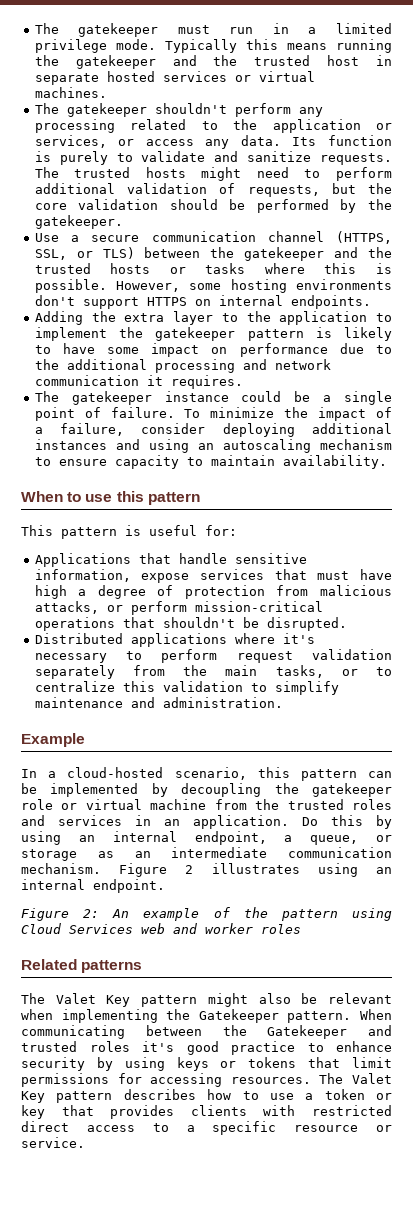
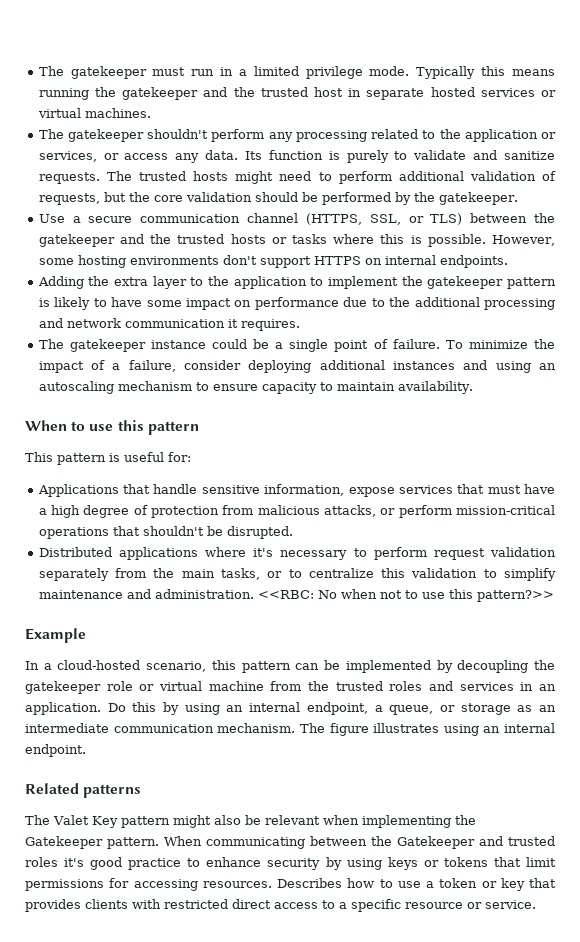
- Applications that handle sensitive information, expose services that must have high a degree of protection from malicious attacks, or perform mission-critical operations that shouldn't be disrupted.
+ Applications that handle sensitive information, expose services that must have a high degree of protection from malicious attacks, or perform mission-critical operations that shouldn't be disrupted.
+ <<RBC: No when not to use this pattern?>>
- Figure 2 illustrates using an internal endpoint.
+ The figure illustrates using an internal endpoint.
- Figure 2: An example of the pattern using Cloud Services web and worker roles
- The Valet Key pattern describes how to use a token or key that provides clients with restricted direct access to a specific resource or service.
+ Describes how to use a token or key that provides clients with restricted direct access to a specific resource or service.

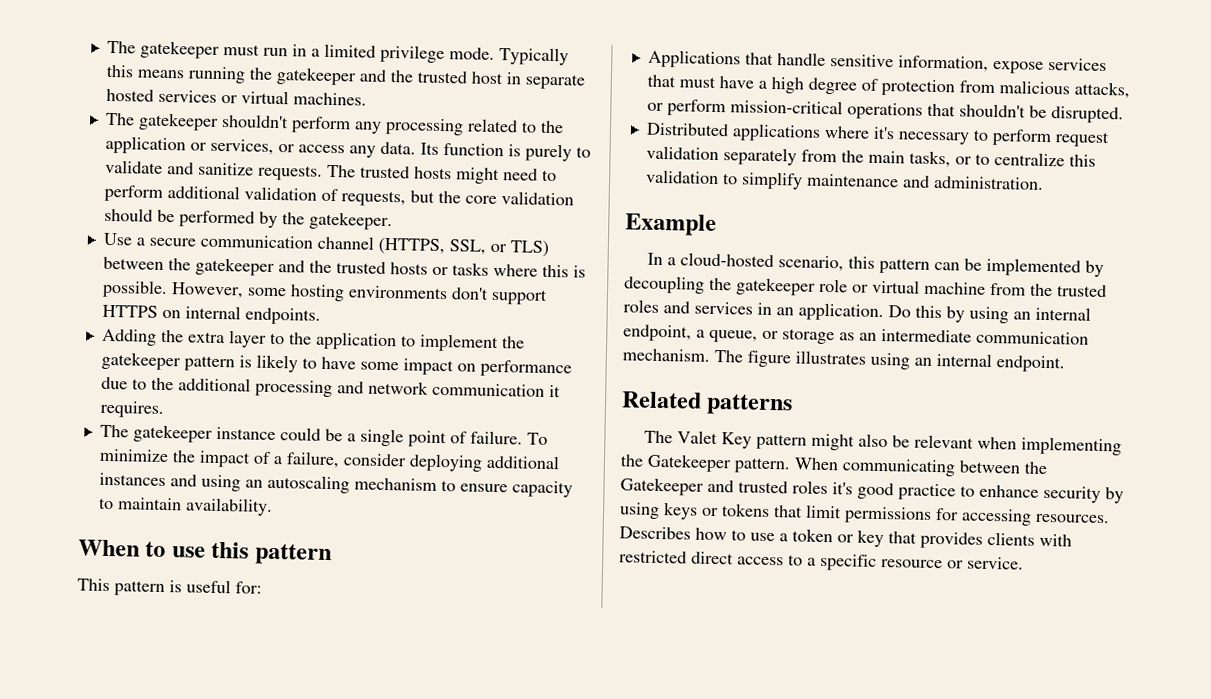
- <<RBC: No when not to use this pattern?>>

